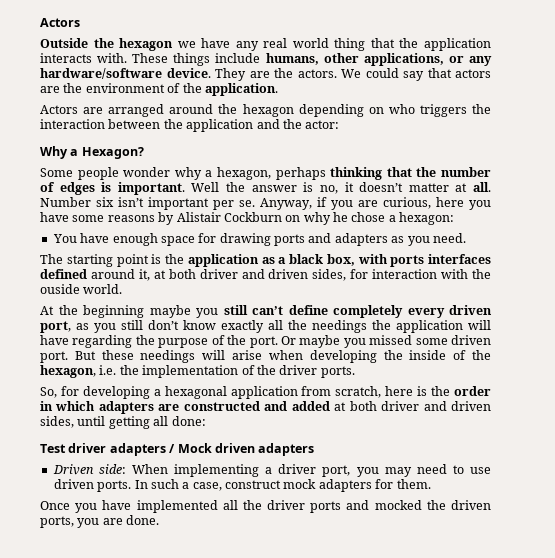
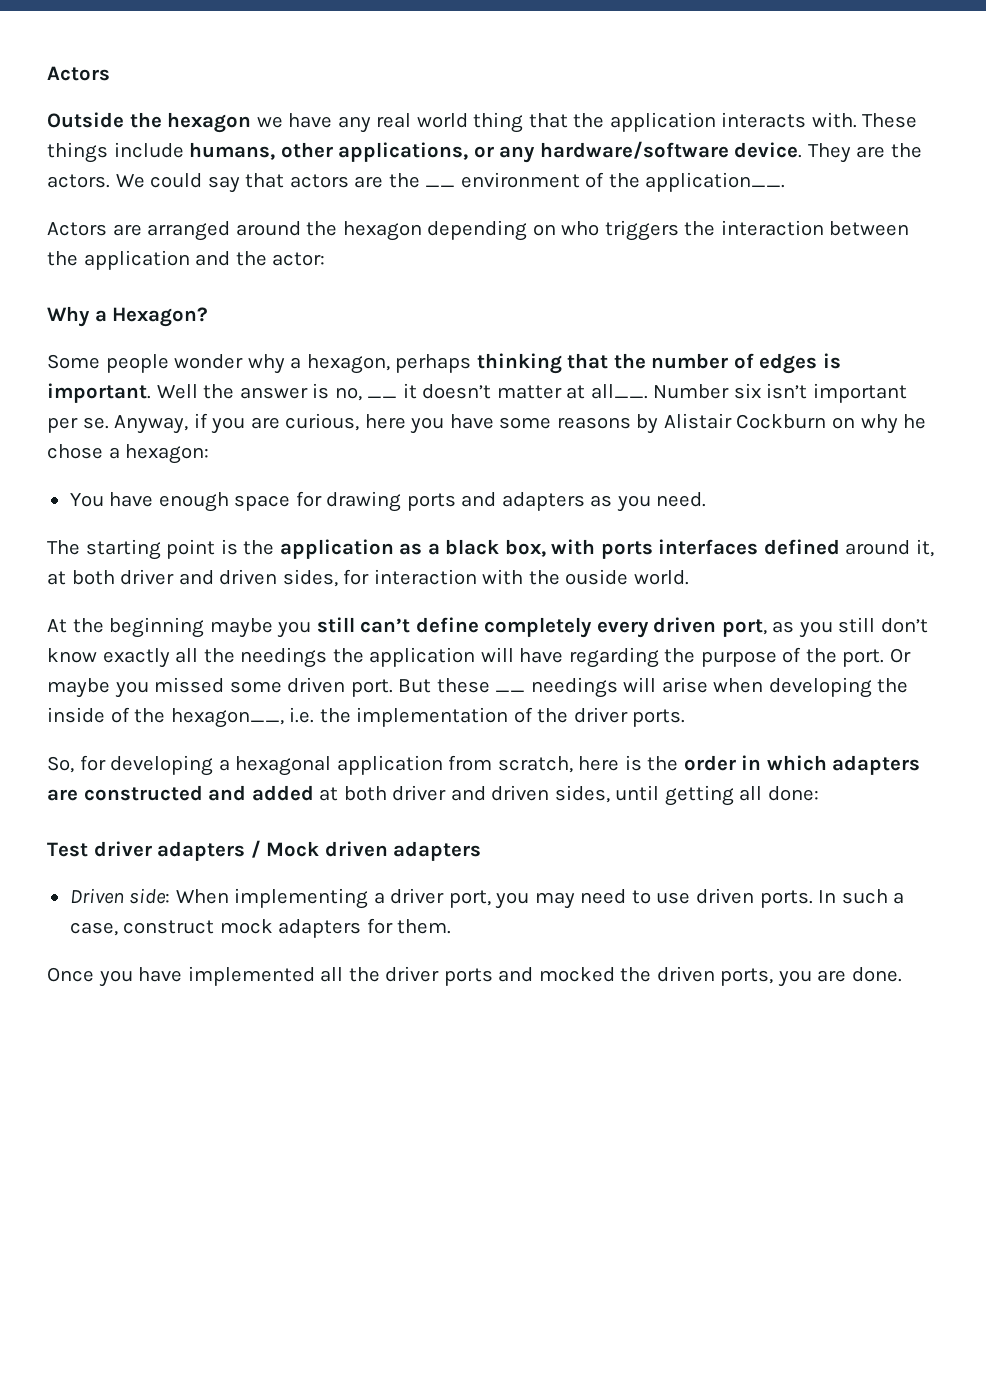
- We could say that actors are the environment of the application.
+ We could say that actors are the __ environment of the application__.
- Well the answer is no, it doesn’t matter at all.
+ Well the answer is no, __ it doesn’t matter at all__.
- But these needings will arise when developing the inside of the hexagon, i.e. the implementation of the driver ports.
+ But these __ needings will arise when developing the inside of the hexagon__, i.e. the implementation of the driver ports.

